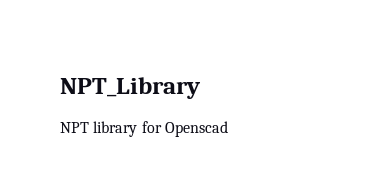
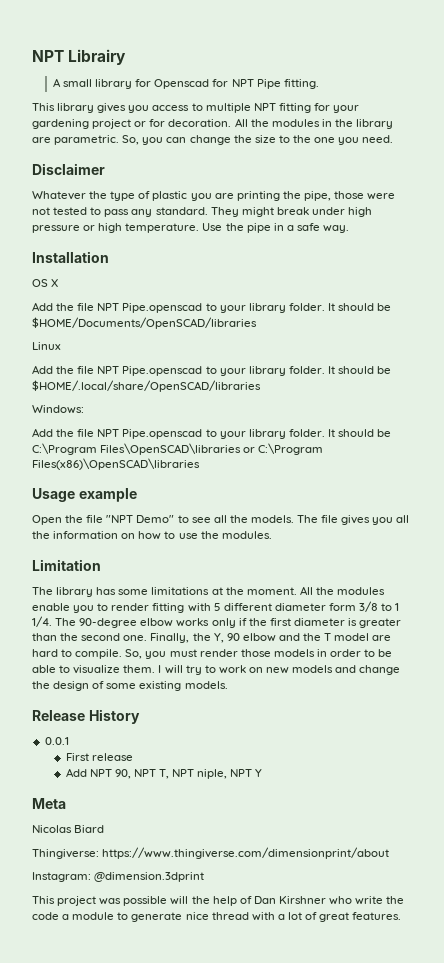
- NPT_Library
- NPT library for Openscad
+ NPT Librairy
+ A small library for Openscad for NPT Pipe fitting.
+ This library gives you access to multiple NPT fitting for your gardening project or for decoration. All the modules in the library are parametric. So, you can change the size to the one you need.
+ Disclaimer
+ Whatever the type of plastic you are printing the pipe, those were not tested to pass any standard. They might break under high pressure or high temperature. Use the pipe in a safe way.
+ Installation
+ OS X
+ Add the file NPT Pipe.openscad to your library folder. It should be $HOME/Documents/OpenSCAD/libraries
+ Linux
+ Add the file NPT Pipe.openscad to your library folder. It should be $HOME/.local/share/OpenSCAD/libraries
+ Windows:
+ Add the file NPT Pipe.openscad to your library folder. It should be C:\Program Files\OpenSCAD\libraries or C:\Program Files(x86)\OpenSCAD\libraries
+ Usage example
+ Open the file "NPT Demo" to see all the models. The file gives you all the information on how to use the modules.
+ Limitation
+ The library has some limitations at the moment. All the modules enable you to render fitting with 5 different diameter form 3/8 to 1 1/4. The 90-degree elbow works only if the first diameter is greater than the second one. Finally, the Y, 90 elbow and the T model are hard to compile. So, you must render those models in order to be able to visualize them. I will try to work on new models and change the design of some existing models.
+ Release History
+ 0.0.1
+ First release
+ Add NPT 90, NPT T, NPT niple, NPT Y
+ Meta
+ Nicolas Biard
+ Thingiverse: https://www.thingiverse.com/dimensionprint/about
+ Instagram: @dimension.3dprint
+ This project was possible will the help of Dan Kirshner who write the code a module to generate nice thread with a lot of great features.

